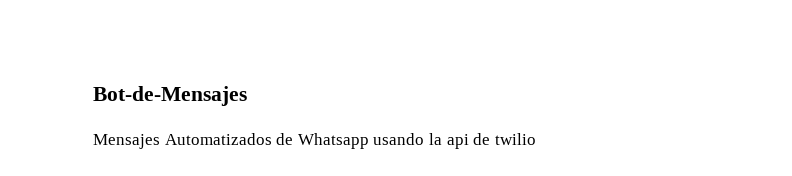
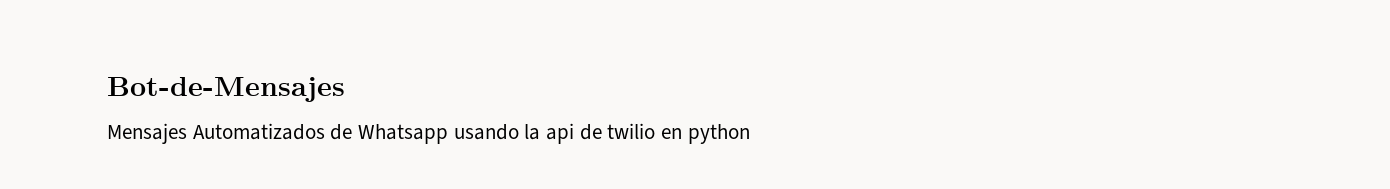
- Mensajes Automatizados de Whatsapp usando la api de twilio
+ Mensajes Automatizados de Whatsapp usando la api de twilio en python

